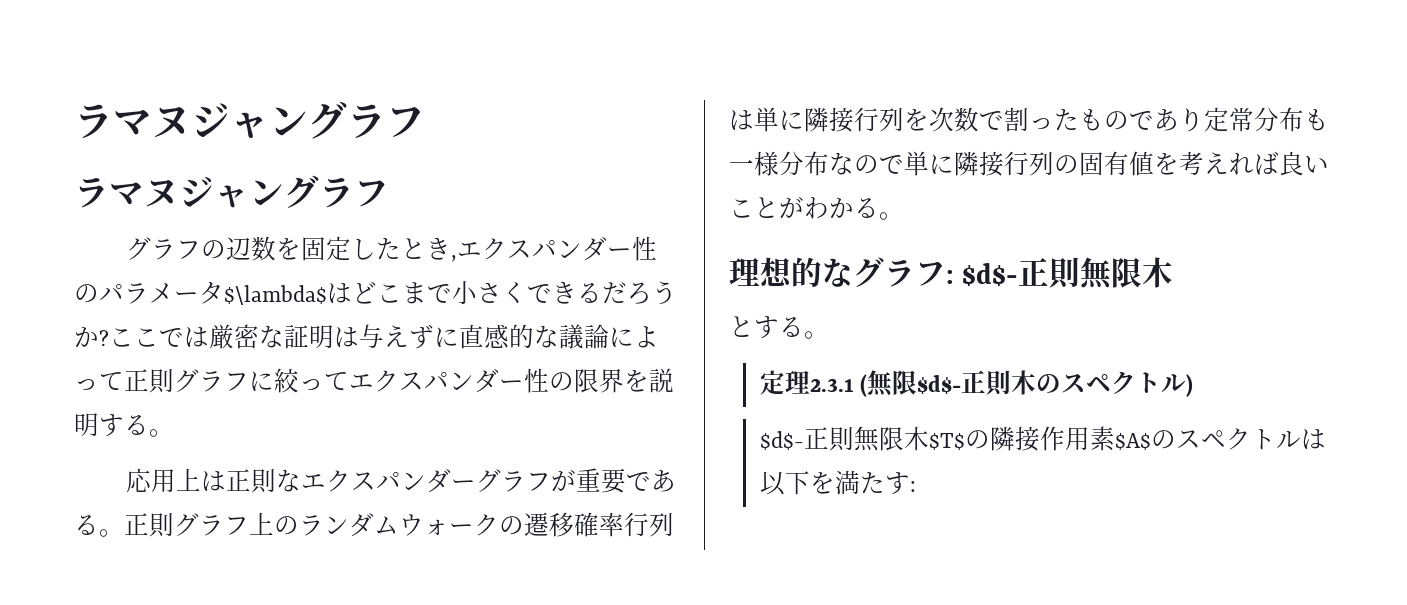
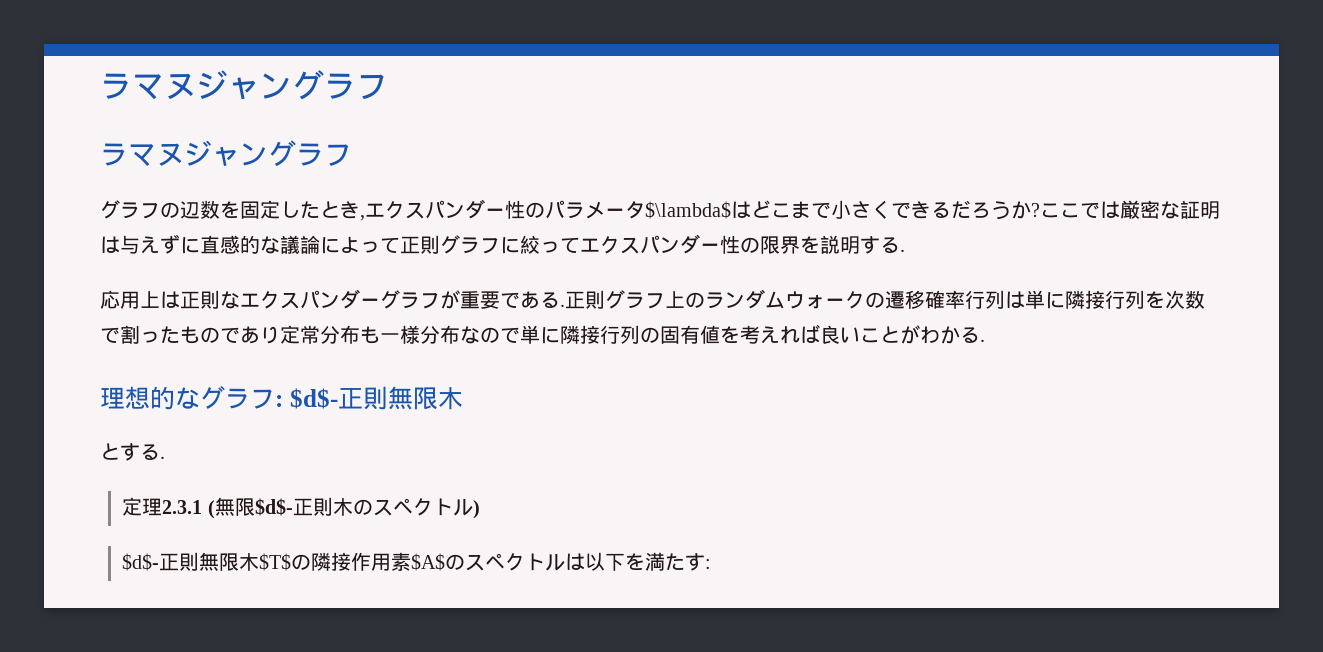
- ここでは厳密な証明は与えずに直感的な議論によって正則グラフに絞ってエクスパンダー性の限界を説明する。
+ ここでは厳密な証明は与えずに直感的な議論によって正則グラフに絞ってエクスパンダー性の限界を説明する.
- 応用上は正則なエクスパンダーグラフが重要である。
+ 応用上は正則なエクスパンダーグラフが重要である.
- 正則グラフ上のランダムウォークの遷移確率行列は単に隣接行列を次数で割ったものであり定常分布も一様分布なので単に隣接行列の固有値を考えれば良いことがわかる。
+ 正則グラフ上のランダムウォークの遷移確率行列は単に隣接行列を次数で割ったものであり定常分布も一様分布なので単に隣接行列の固有値を考えれば良いことがわかる.
- とする。
+ とする.

